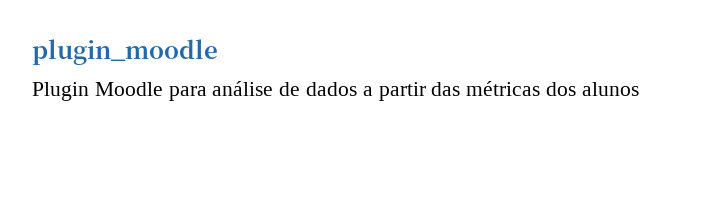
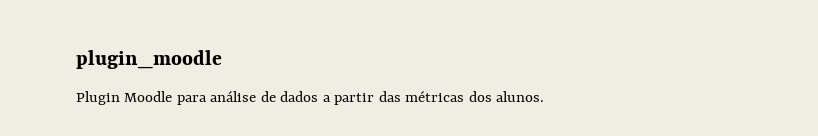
- Plugin Moodle para análise de dados a partir das métricas dos alunos
+ Plugin Moodle para análise de dados a partir das métricas dos alunos.

